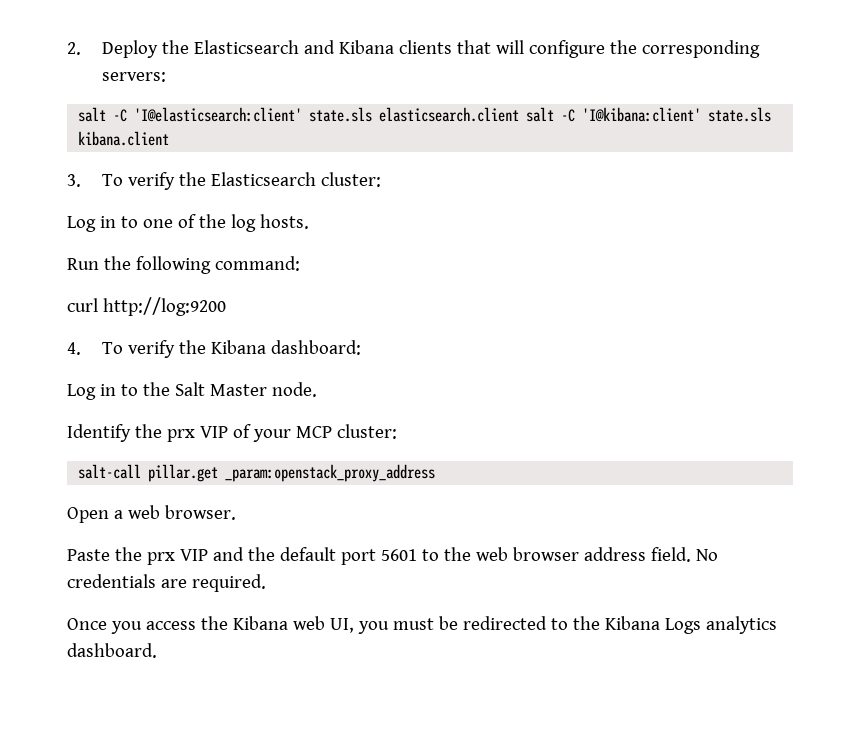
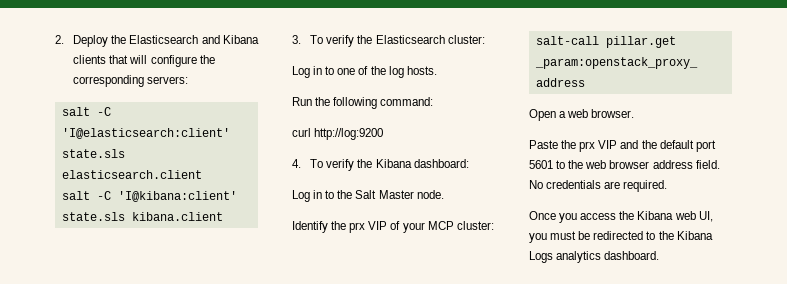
- salt -C 'I@elasticsearch:client' state.sls elasticsearch.client salt -C 'I@kibana:client' state.sls kibana.client
+ salt -C 'I@elasticsearch:client' state.sls elasticsearch.client
+ salt -C 'I@kibana:client' state.sls kibana.client

